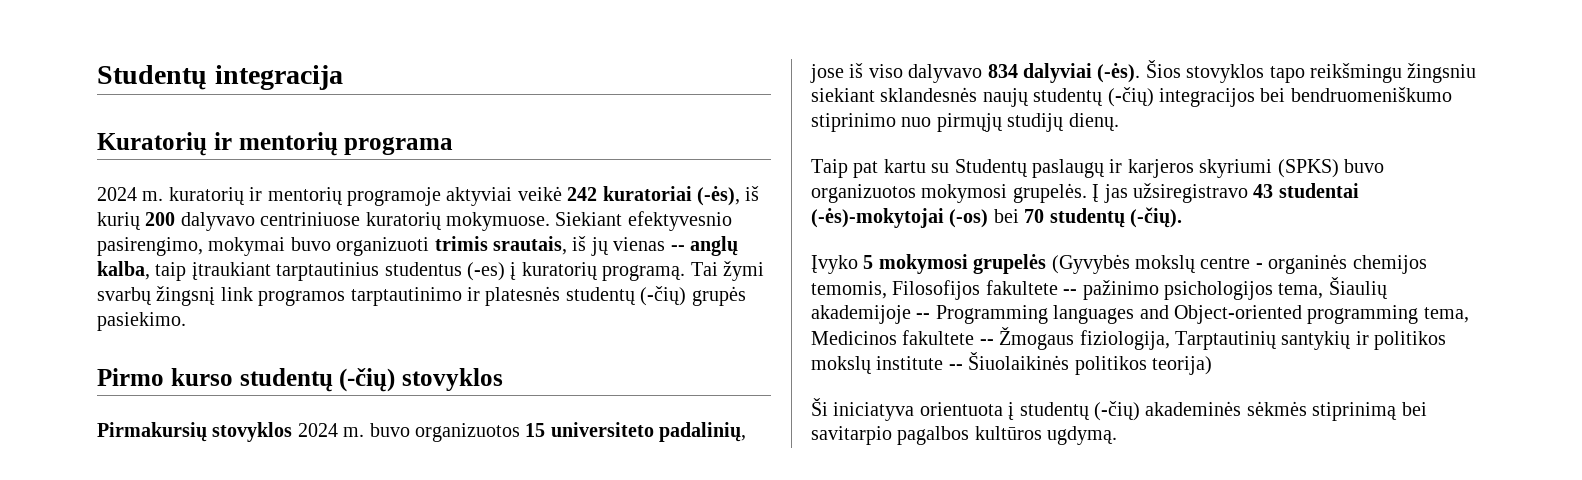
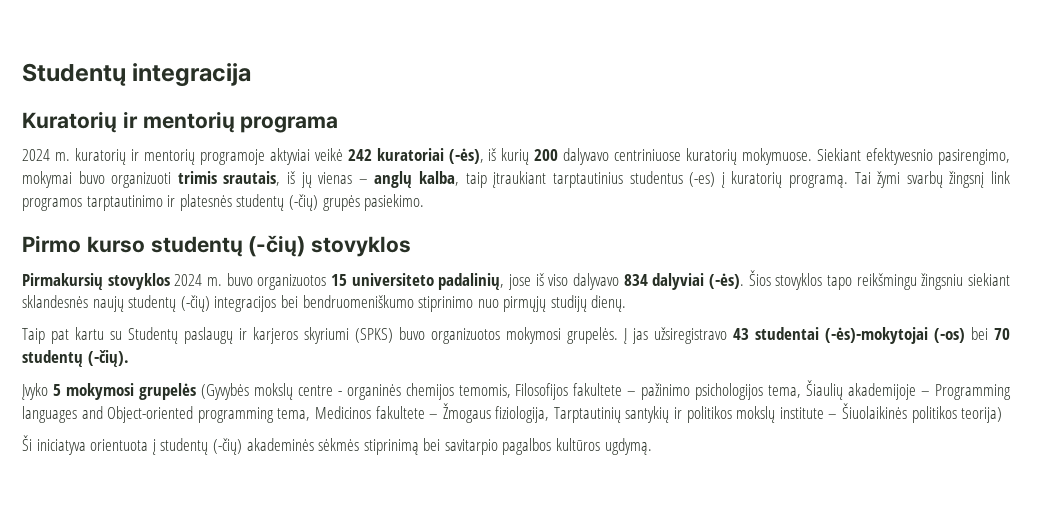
- Siekiant efektyvesnio pasirengimo, mokymai buvo organizuoti trimis srautais, iš jų vienas -- anglų kalba, taip įtraukiant tarptautinius studentus (-es) į kuratorių programą.
+ Siekiant efektyvesnio pasirengimo, mokymai buvo organizuoti trimis srautais, iš jų vienas – anglų kalba, taip įtraukiant tarptautinius studentus (-es) į kuratorių programą.
- Įvyko 5 mokymosi grupelės (Gyvybės mokslų centre - organinės chemijos temomis, Filosofijos fakultete -- pažinimo psichologijos tema, Šiaulių akademijoje -- Programming languages and Object-oriented programming tema, Medicinos fakultete -- Žmogaus fiziologija, Tarptautinių santykių ir politikos mokslų institute -- Šiuolaikinės politikos teorija)
+ Įvyko 5 mokymosi grupelės (Gyvybės mokslų centre - organinės chemijos temomis, Filosofijos fakultete – pažinimo psichologijos tema, Šiaulių akademijoje – Programming languages and Object-oriented programming tema, Medicinos fakultete – Žmogaus fiziologija, Tarptautinių santykių ir politikos mokslų institute – Šiuolaikinės politikos teorija)

